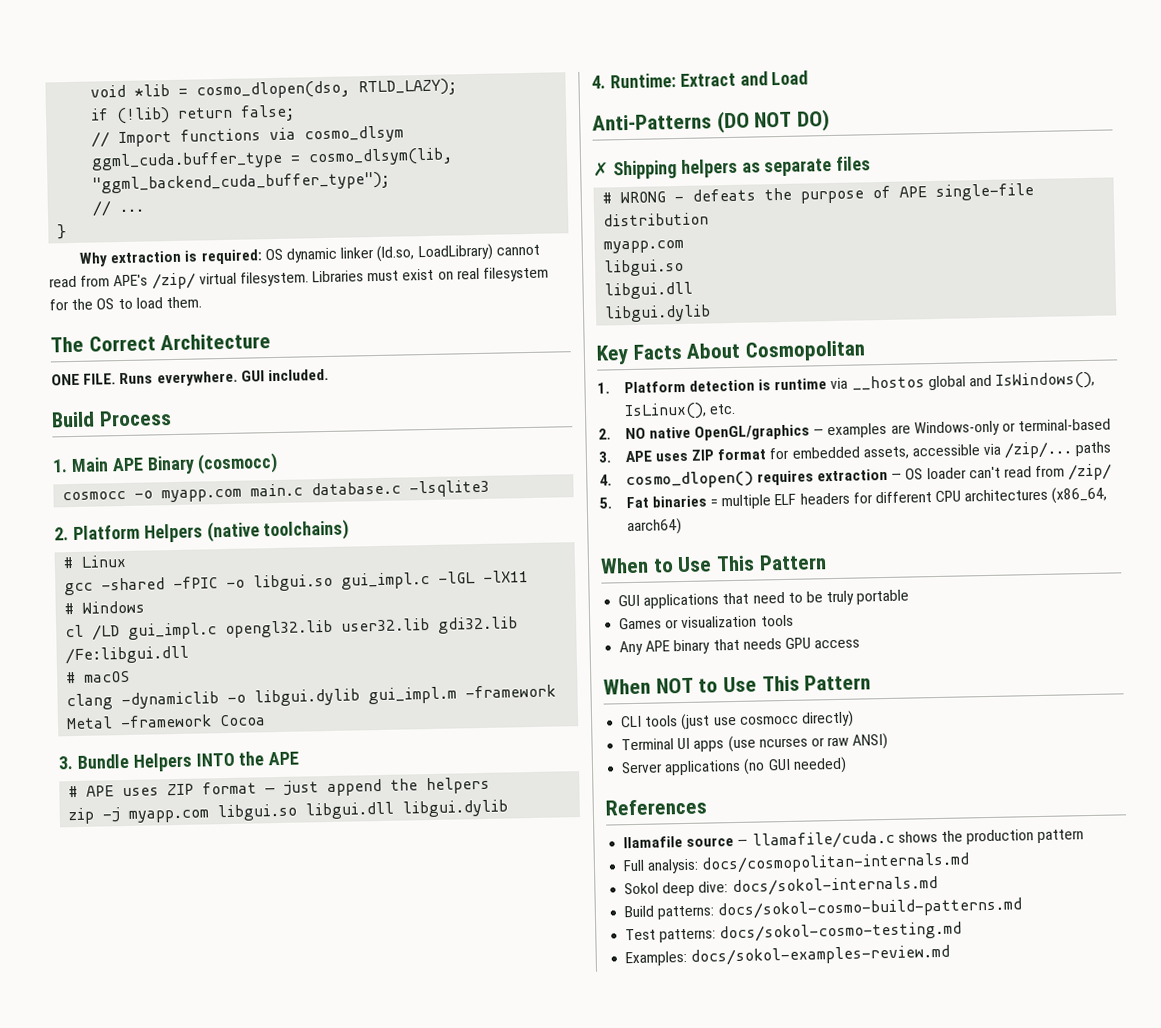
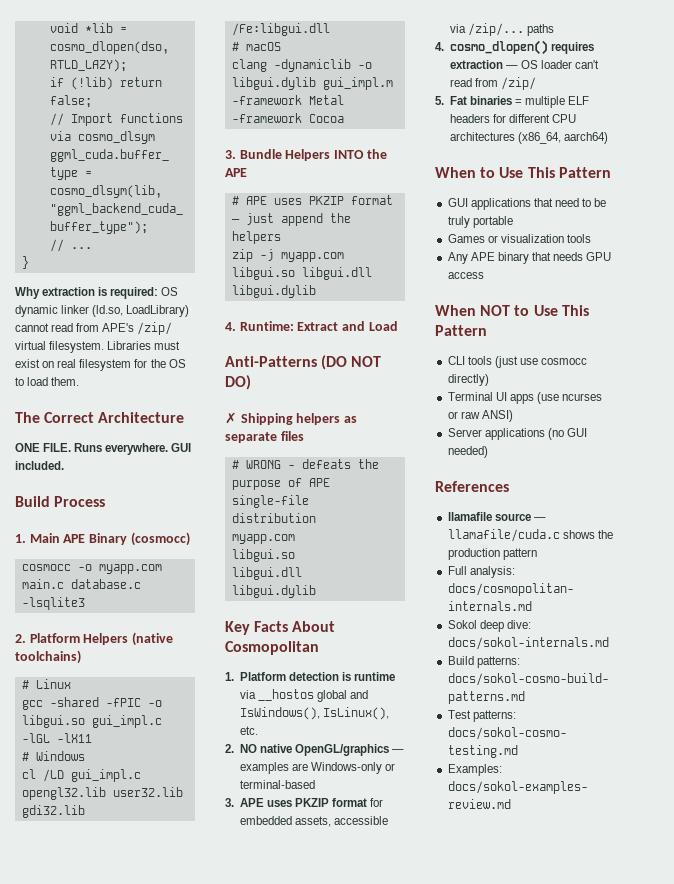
- # APE uses ZIP format — just append the helpers
+ # APE uses PKZIP format — just append the helpers
- 3. APE uses ZIP format for embedded assets, accessible via /zip/... paths
+ 3. APE uses PKZIP format for embedded assets, accessible via /zip/... paths

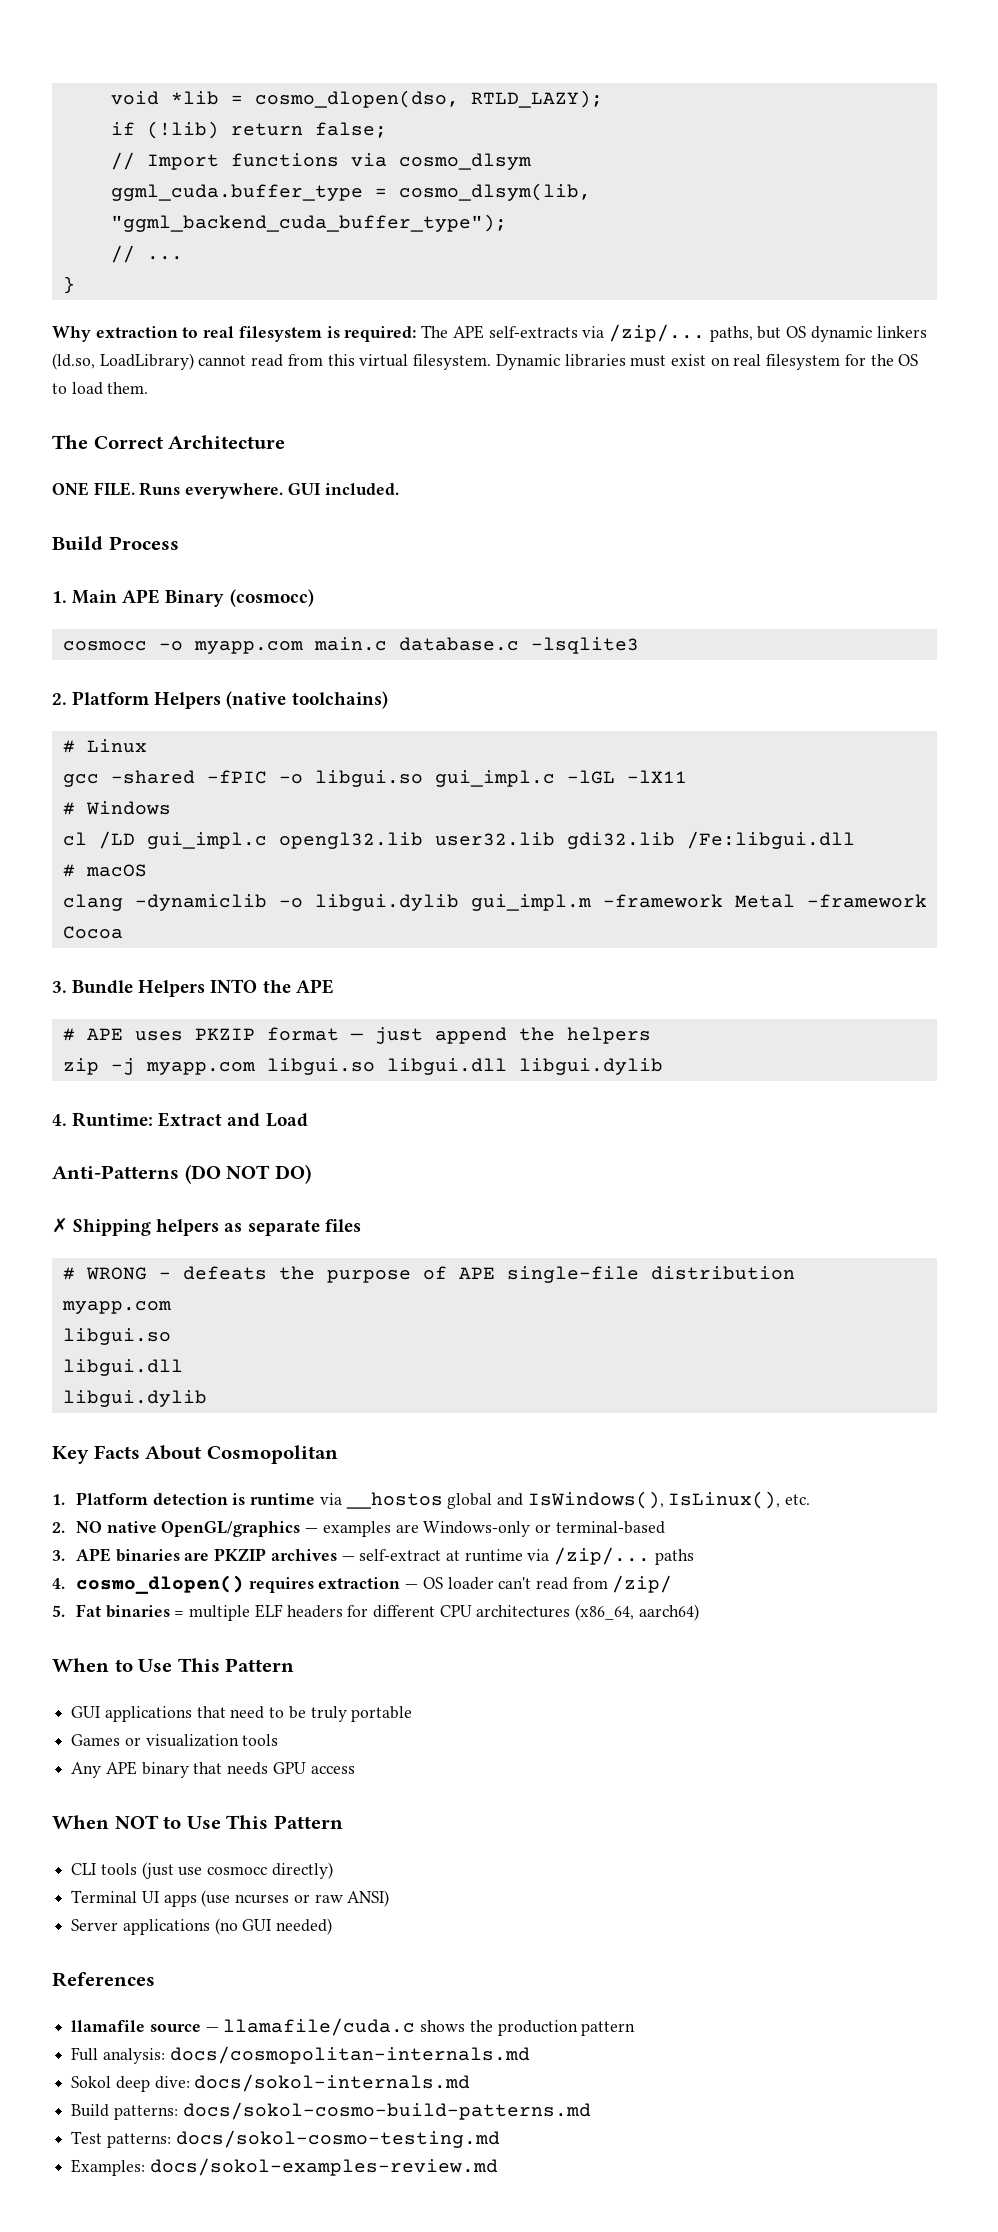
- Why extraction is required: OS dynamic linker (ld.so, LoadLibrary) cannot read from APE's /zip/ virtual filesystem. Libraries must exist on real filesystem for the OS to load them.
+ Why extraction to real filesystem is required: The APE self-extracts via /zip/... paths, but OS dynamic linkers (ld.so, LoadLibrary) cannot read from this virtual filesystem. Dynamic libraries must exist on real filesystem for the OS to load them.
- 3. APE uses PKZIP format for embedded assets, accessible via /zip/... paths
+ 3. APE binaries are PKZIP archives — self-extract at runtime via /zip/... paths

